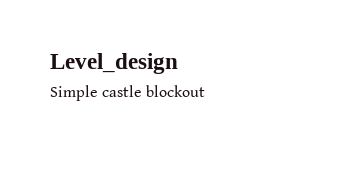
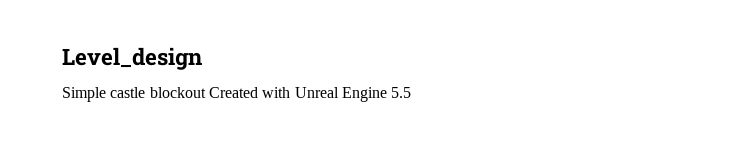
- Simple castle blockout
+ Simple castle blockout Created with Unreal Engine 5.5

